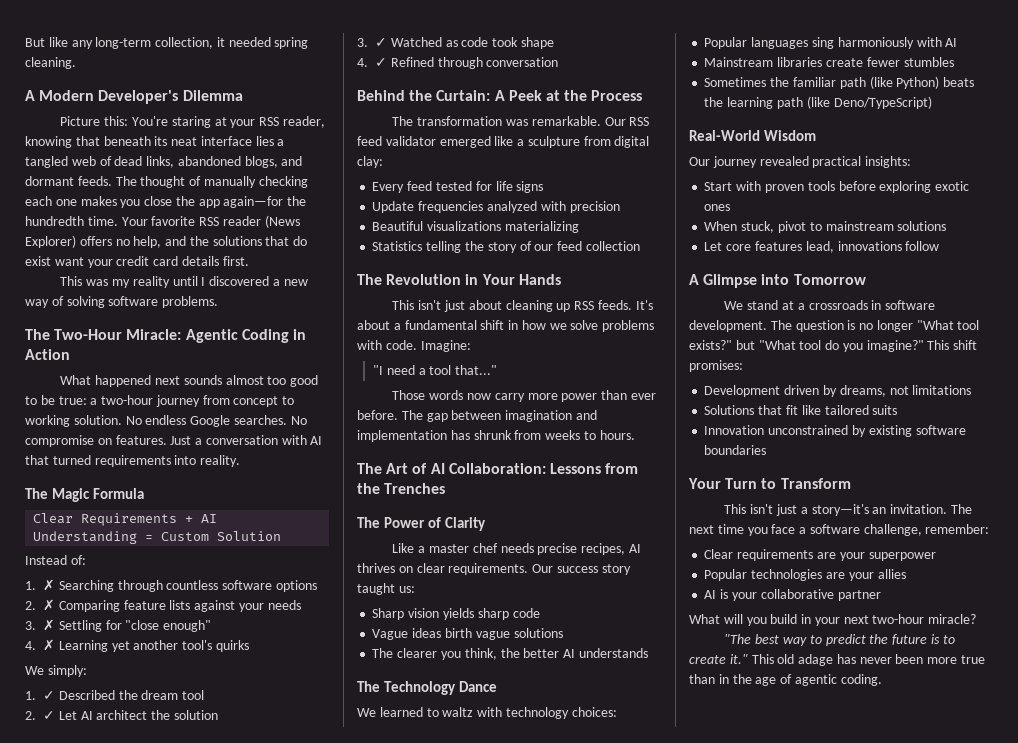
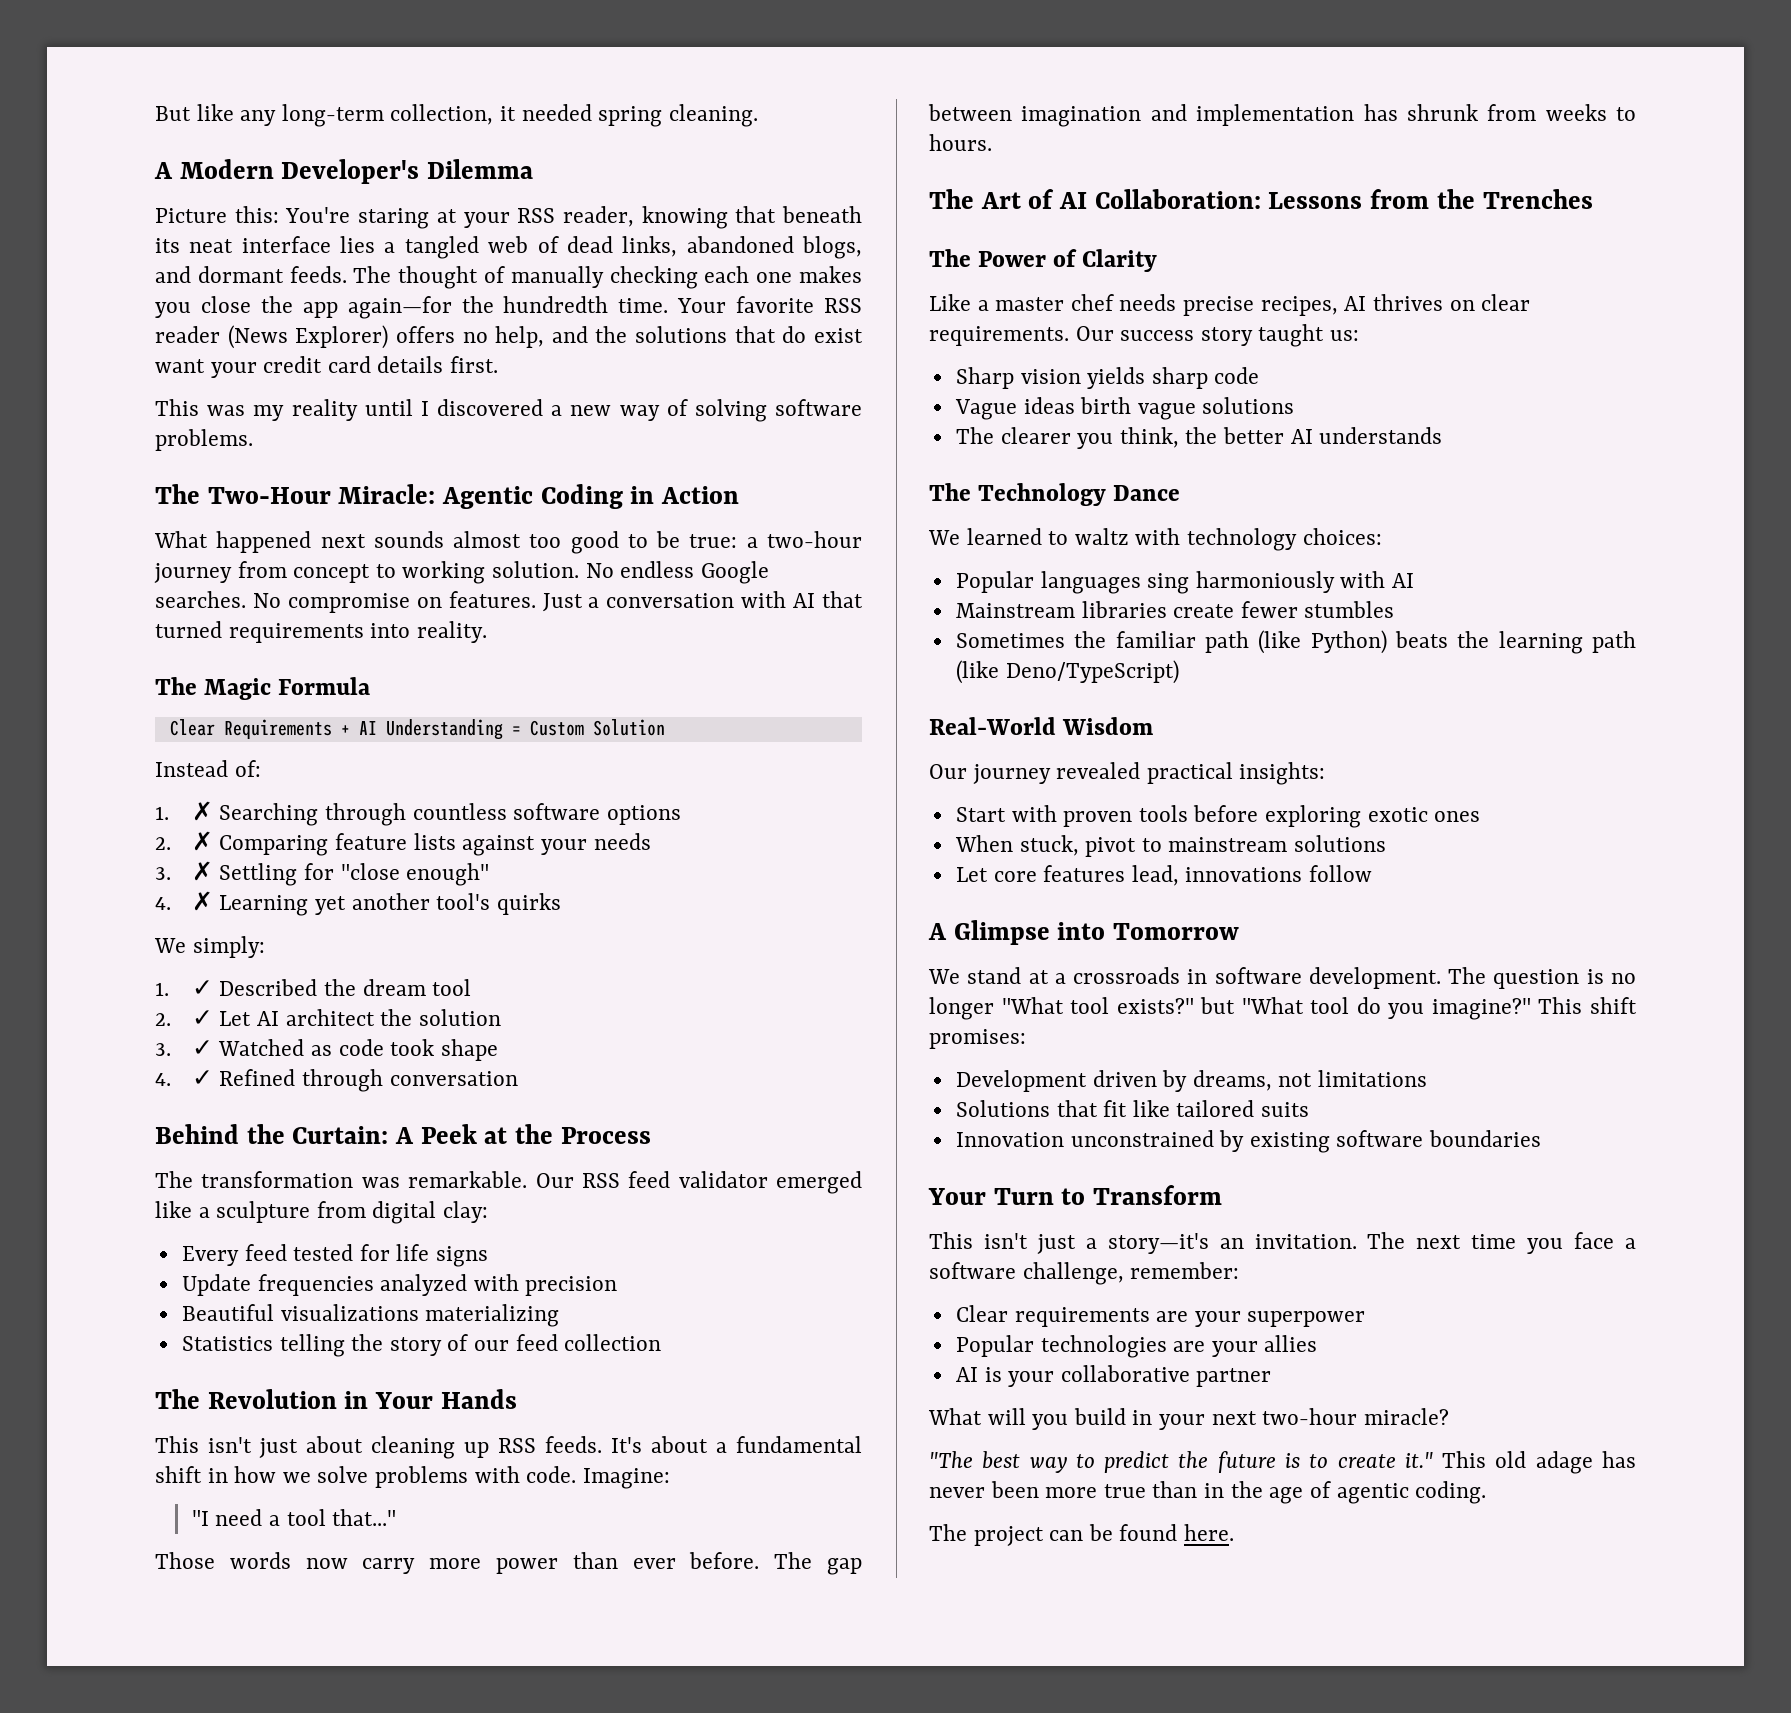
+ The project can be found here.

